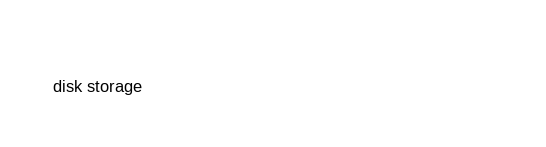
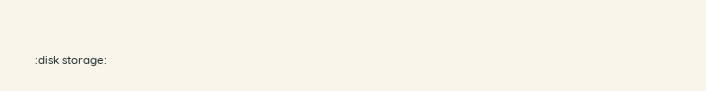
- disk storage
+ :disk storage:

